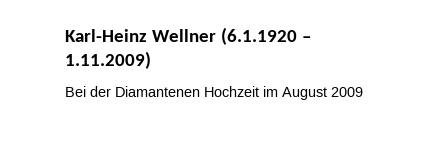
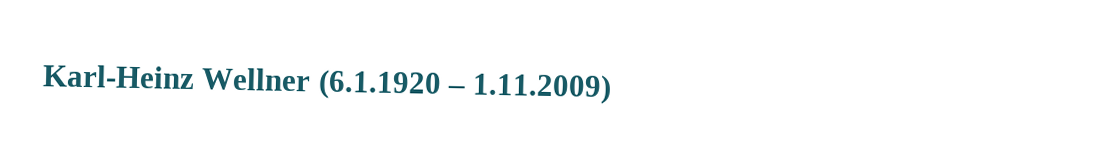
- Bei der Diamantenen Hochzeit im August 2009

